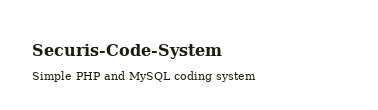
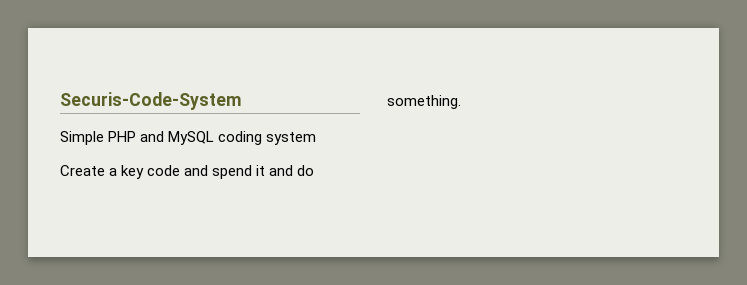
+ Create a key code and spend it and do something.

